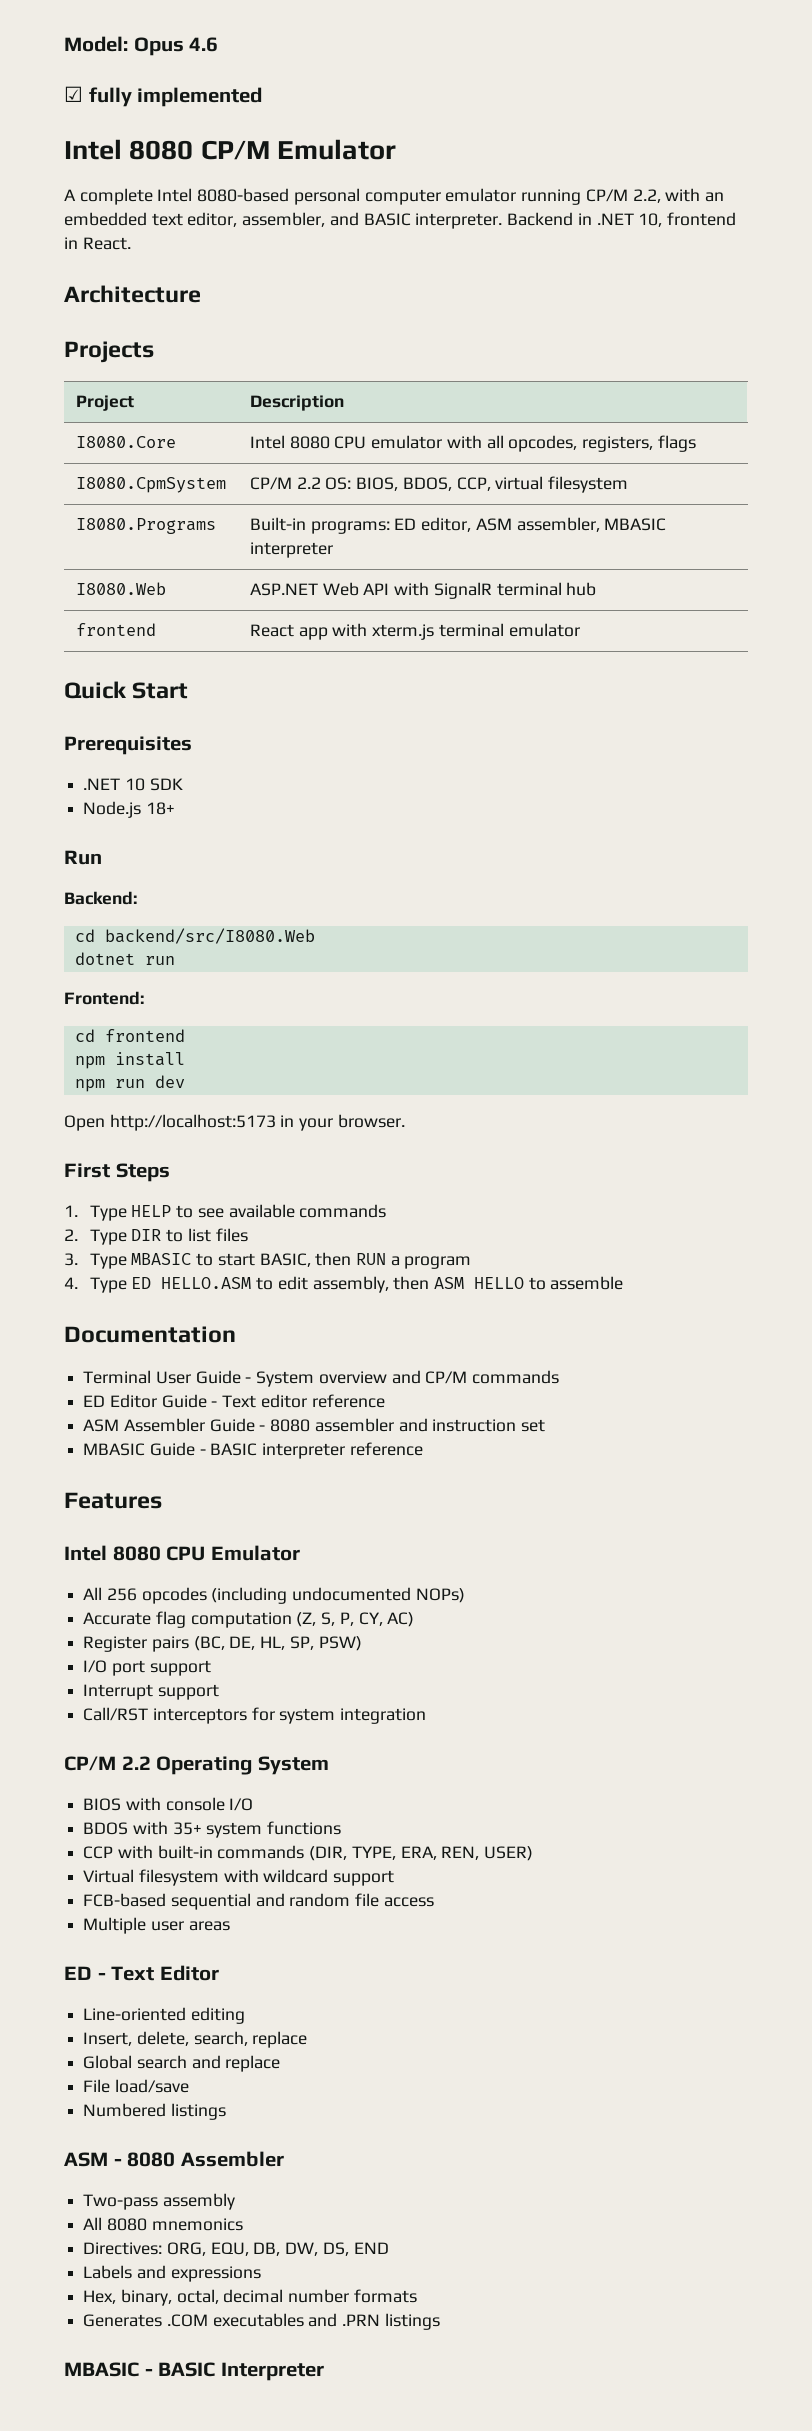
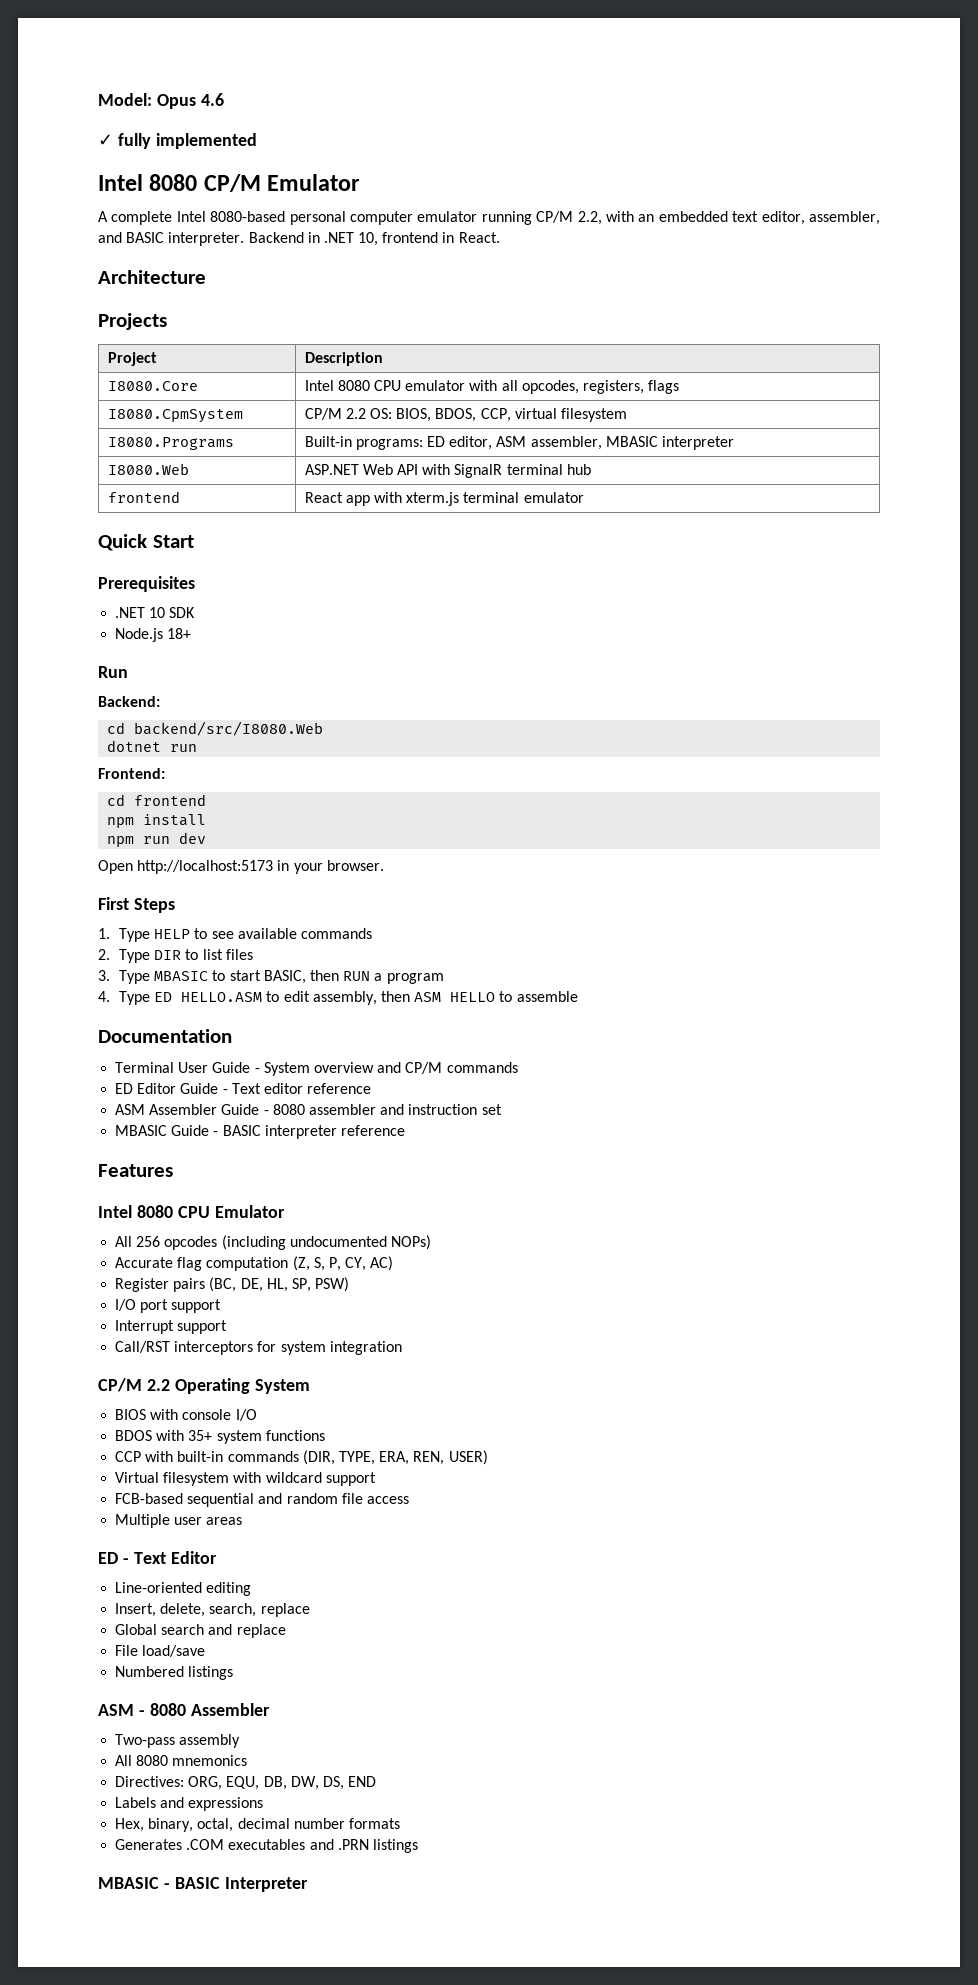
- ☑ fully implemented
+ ✓ fully implemented

